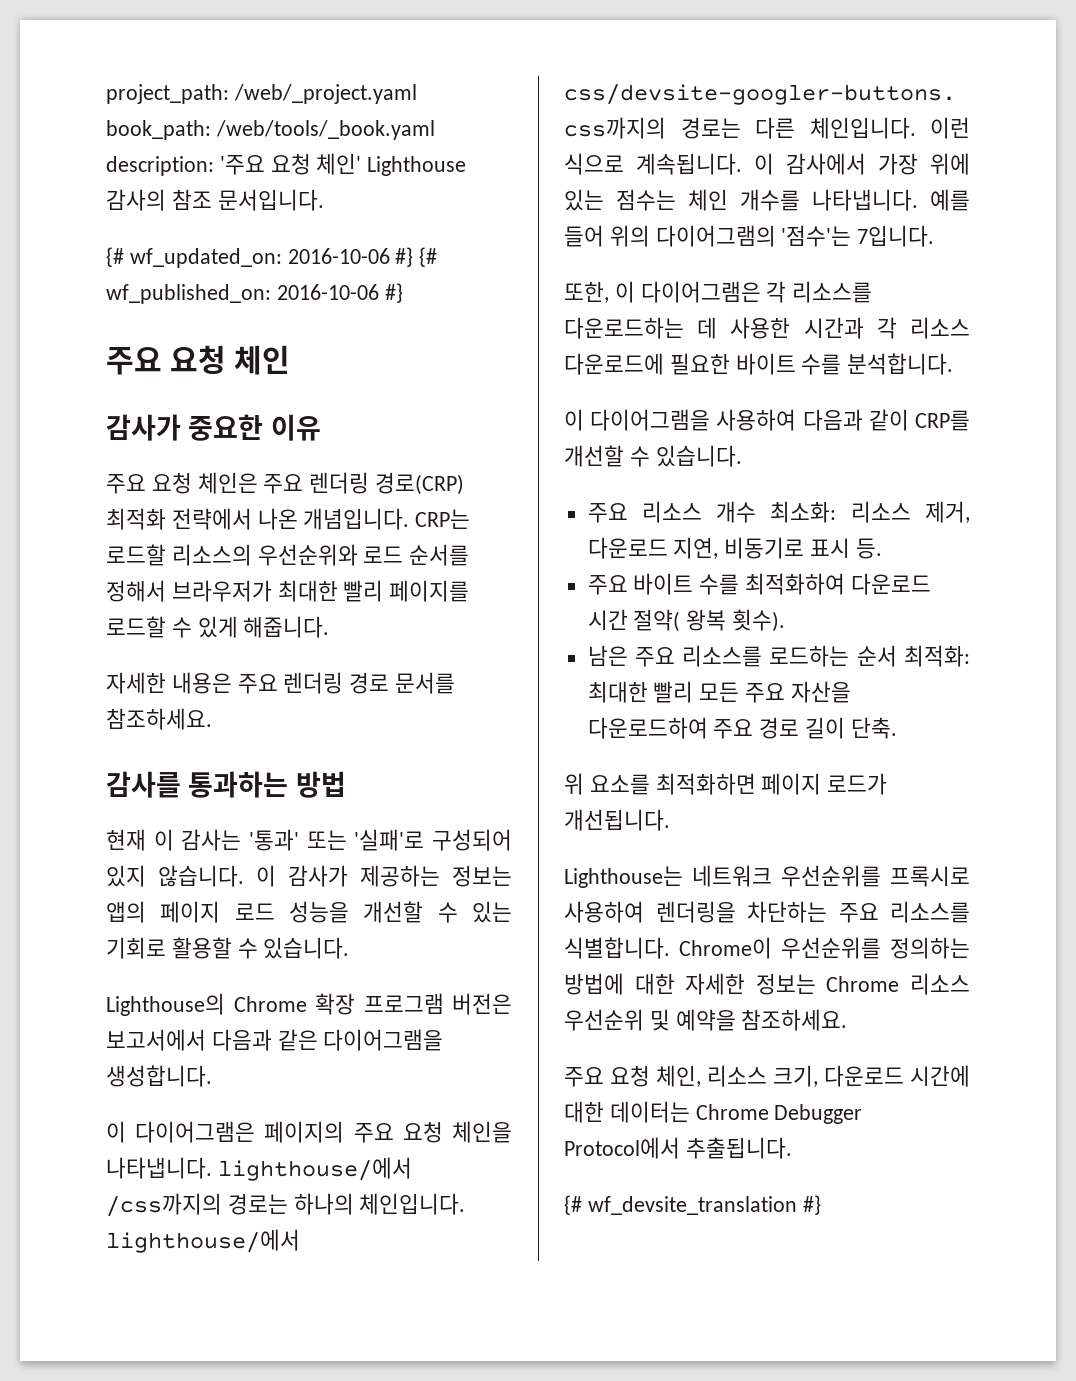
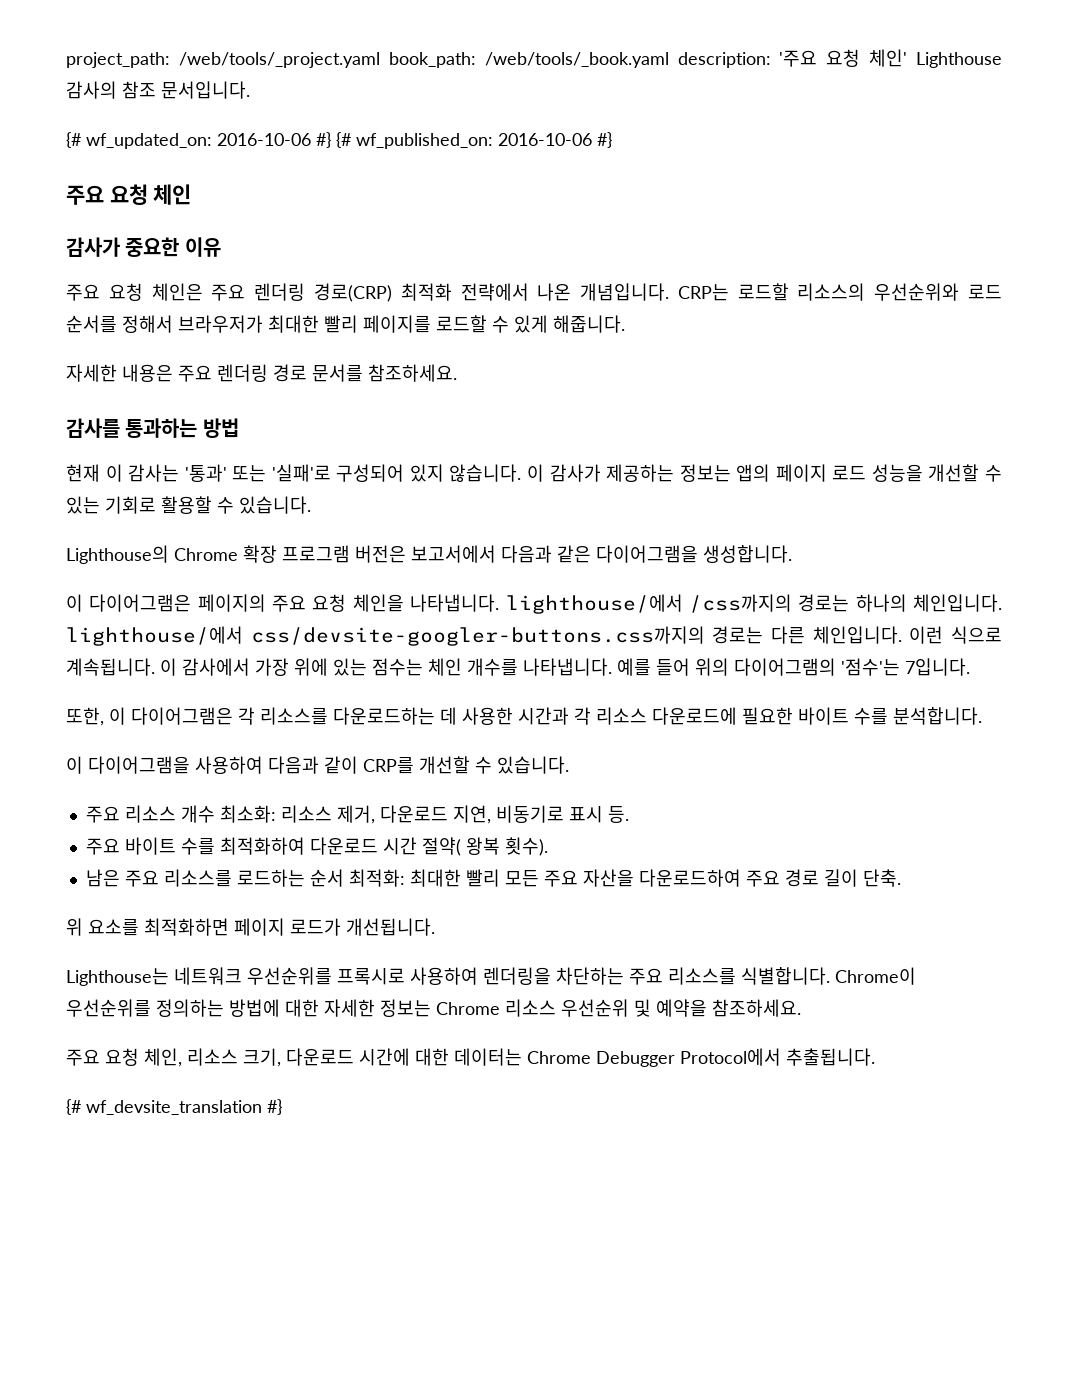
- project_path: /web/_project.yaml book_path: /web/tools/_book.yaml description: '주요 요청 체인' Lighthouse 감사의 참조 문서입니다.
+ project_path: /web/tools/_project.yaml book_path: /web/tools/_book.yaml description: '주요 요청 체인' Lighthouse 감사의 참조 문서입니다.

